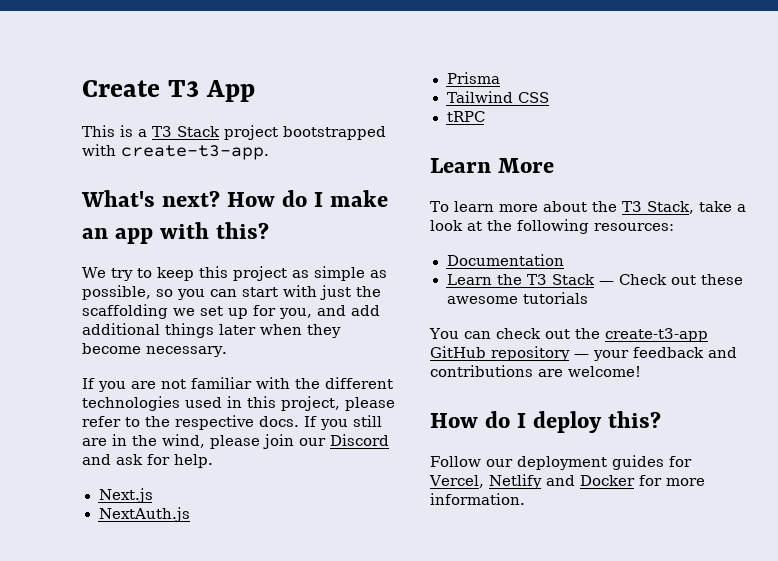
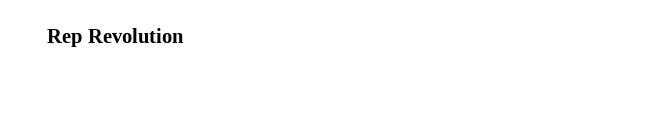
- Create T3 App
- This is a T3 Stack project bootstrapped with create-t3-app.
- What's next? How do I make an app with this?
- We try to keep this project as simple as possible, so you can start with just the scaffolding we set up for you, and add additional things later when they become necessary.
- If you are not familiar with the different technologies used in this project, please refer to the respective docs. If you still are in the wind, please join our Discord and ask for help.
- Next.js
- NextAuth.js
- Prisma
- Tailwind CSS
- tRPC
- Learn More
- To learn more about the T3 Stack, take a look at the following resources:
- Documentation
- Learn the T3 Stack — Check out these awesome tutorials
- You can check out the create-t3-app GitHub repository — your feedback and contributions are welcome!
- How do I deploy this?
- Follow our deployment guides for Vercel, Netlify and Docker for more information.
+ Rep Revolution

